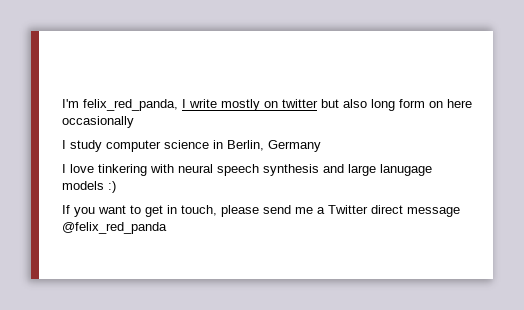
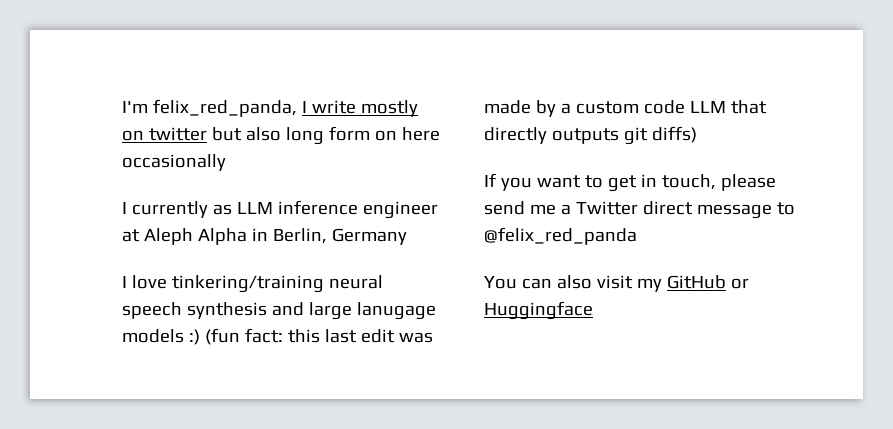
- I study computer science in Berlin, Germany
+ I currently as LLM inference engineer at Aleph Alpha in Berlin, Germany
- I love tinkering with neural speech synthesis and large lanugage models :)
+ I love tinkering/training neural speech synthesis and large lanugage models :) (fun fact: this last edit was made by a custom code LLM that directly outputs git diffs)
- If you want to get in touch, please send me a Twitter direct message @felix_red_panda
+ If you want to get in touch, please send me a Twitter direct message to @felix_red_panda
+ You can also visit my GitHub or Huggingface

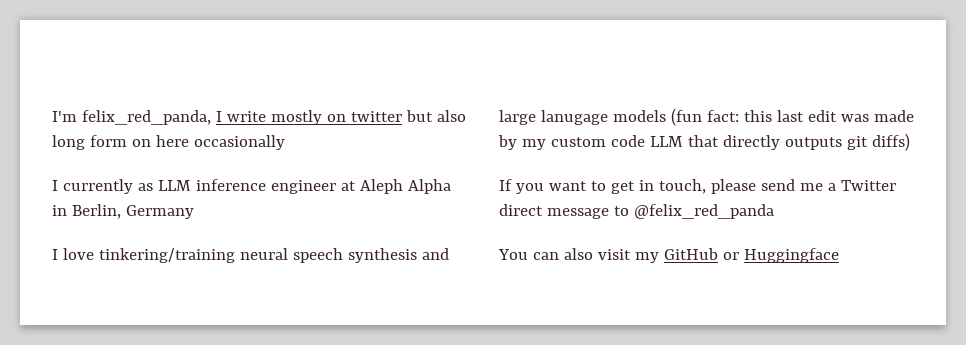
- I love tinkering/training neural speech synthesis and large lanugage models :) (fun fact: this last edit was made by a custom code LLM that directly outputs git diffs)
+ I love tinkering/training neural speech synthesis and large lanugage models (fun fact: this last edit was made by my custom code LLM that directly outputs git diffs)

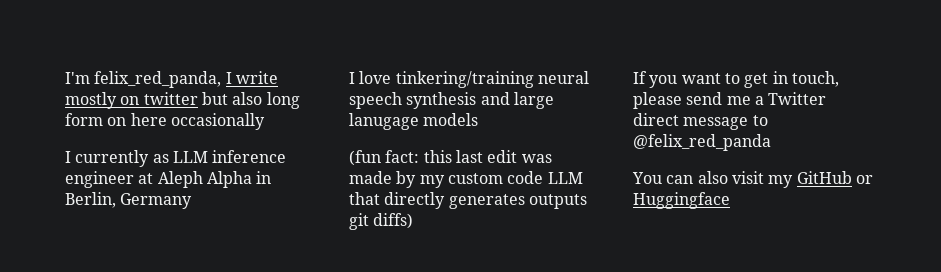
- I love tinkering/training neural speech synthesis and large lanugage models (fun fact: this last edit was made by my custom code LLM that directly outputs git diffs)
+ I love tinkering/training neural speech synthesis and large lanugage models
+ (fun fact: this last edit was made by my custom code LLM that directly generates outputs git diffs)

